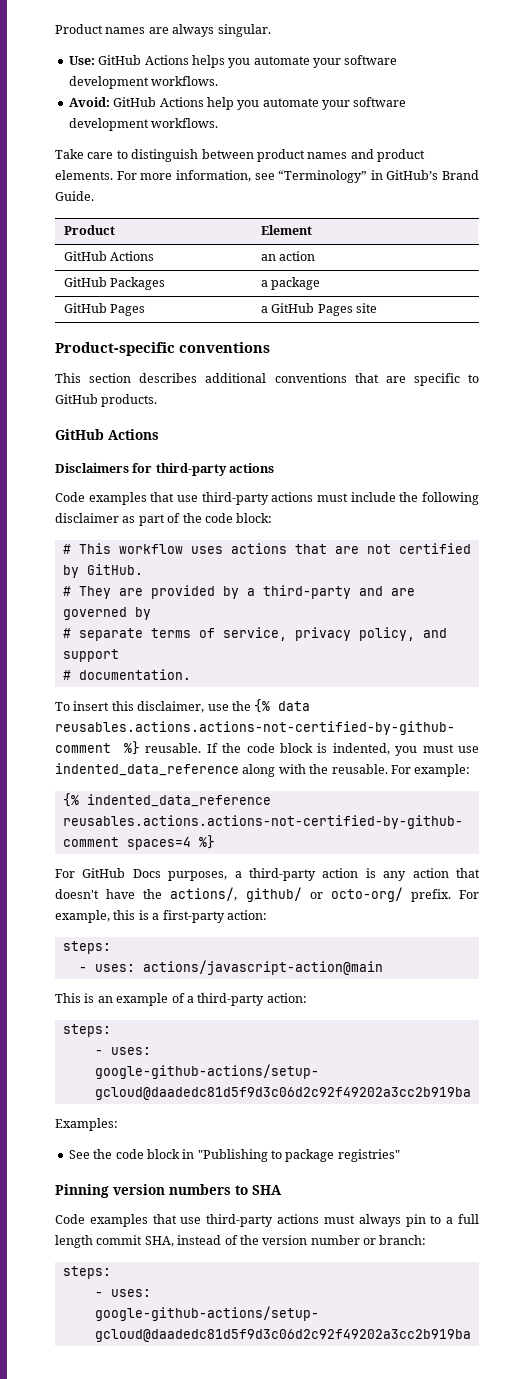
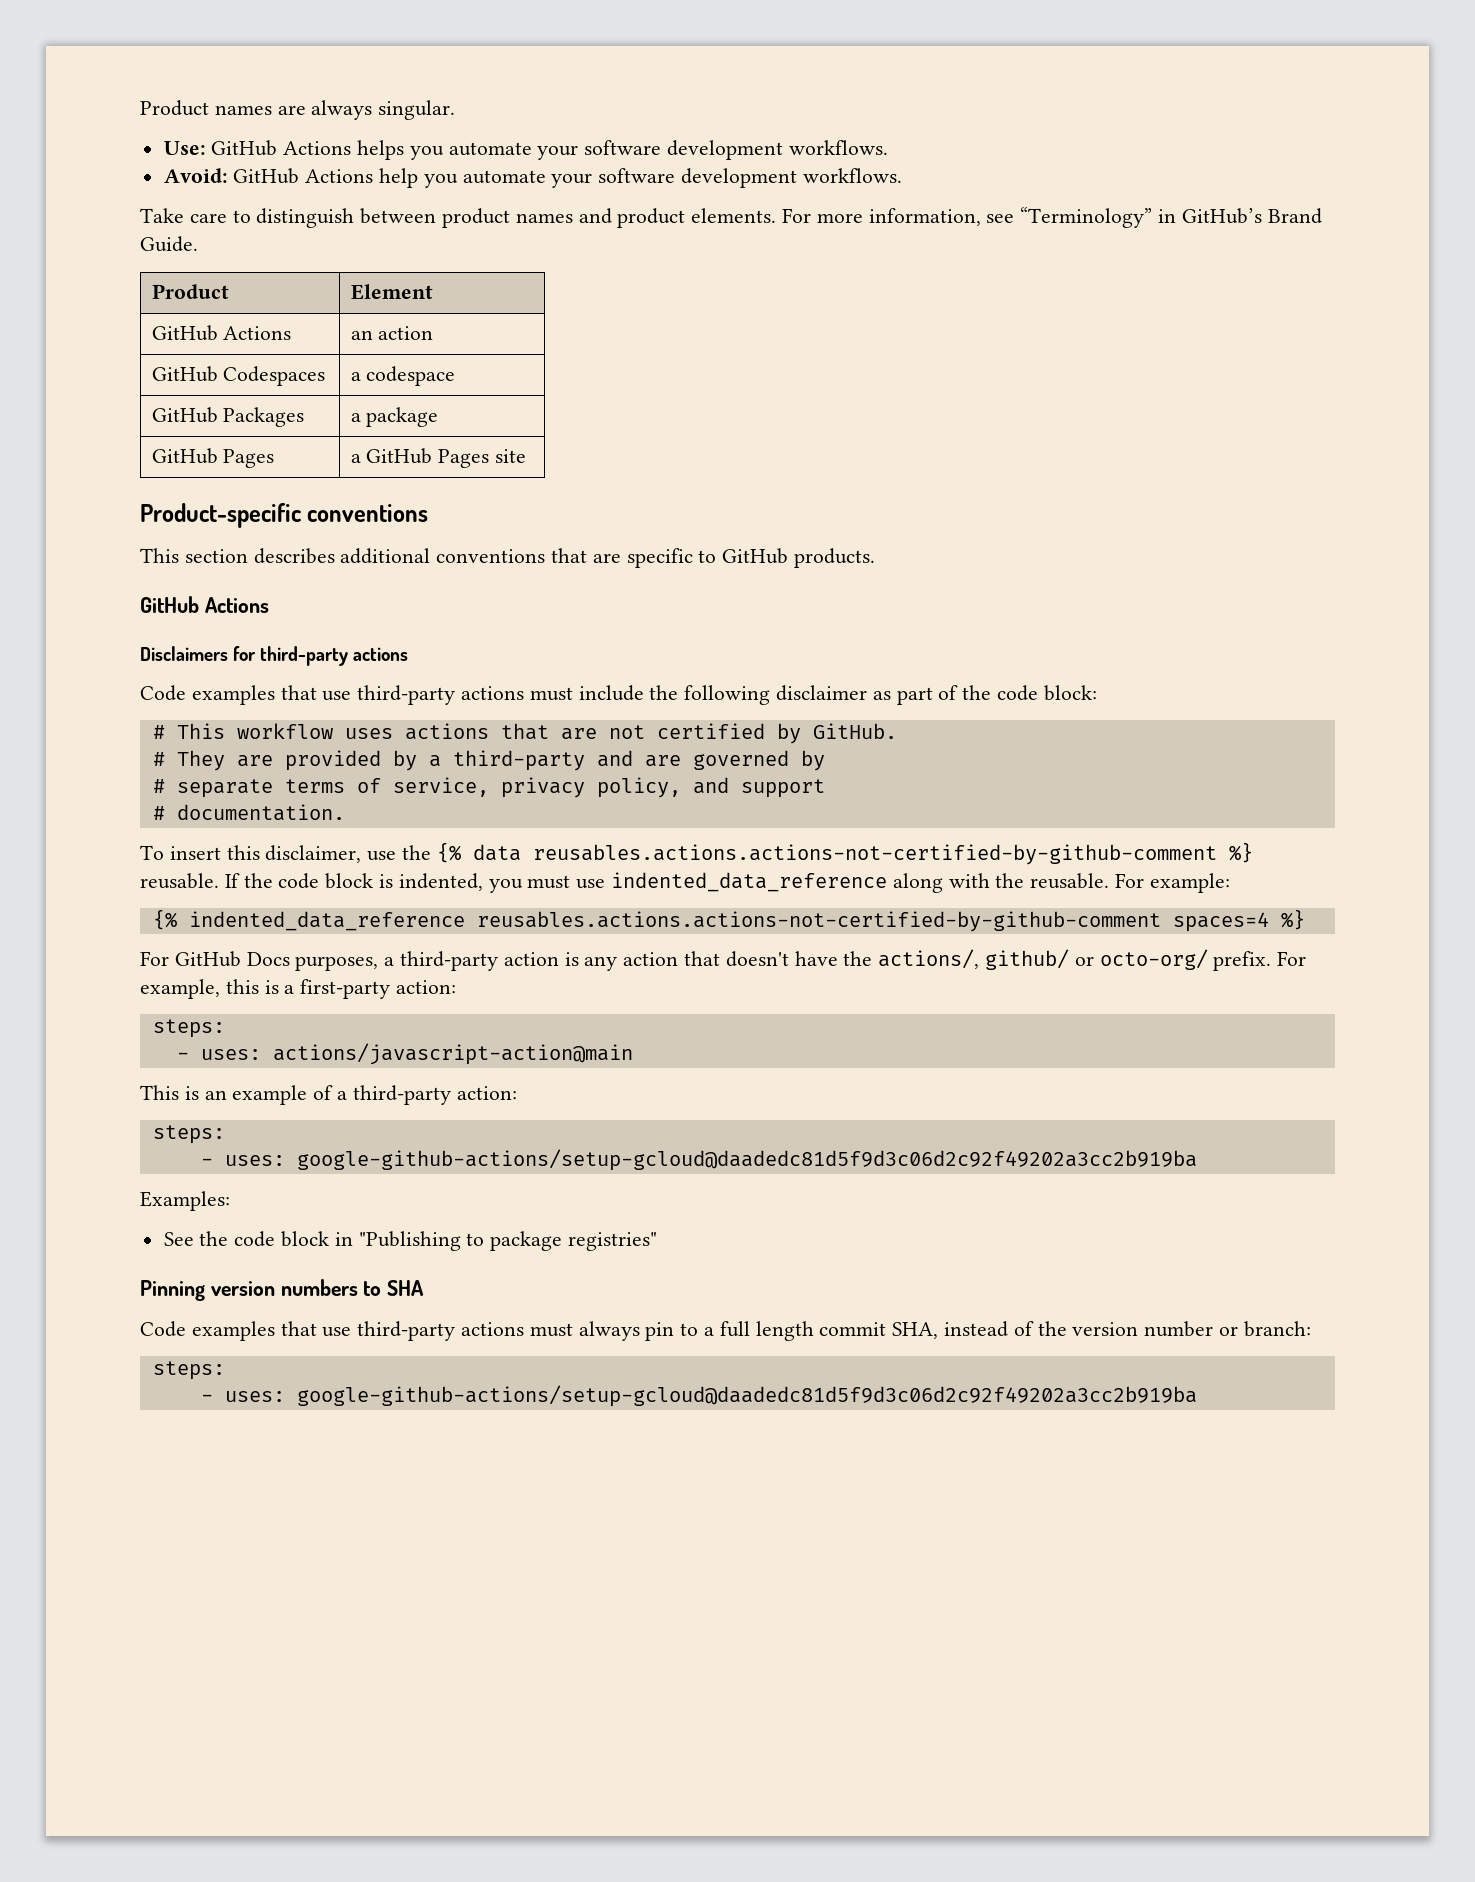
+ GitHub Codespaces | a codespace

